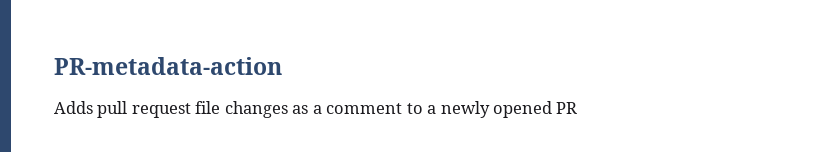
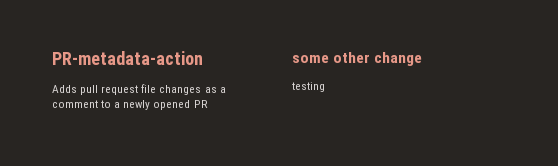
+ some other change
+ testing

